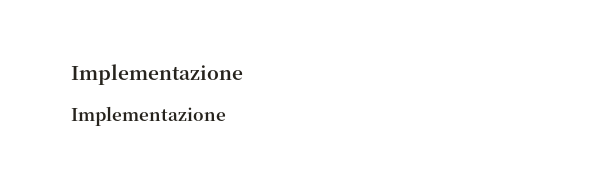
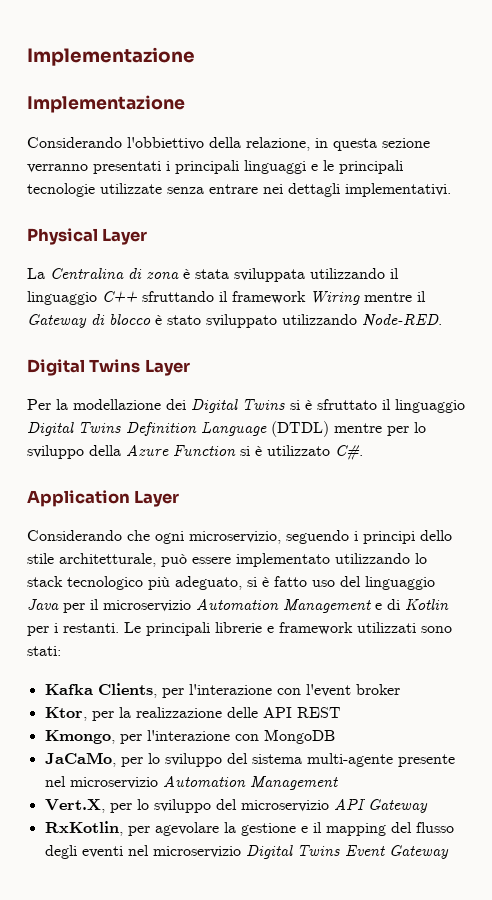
+ Considerando l'obbiettivo della relazione, in questa sezione verranno presentati i principali linguaggi e le principali tecnologie utilizzate senza entrare nei dettagli implementativi.
+ Physical Layer
+ La Centralina di zona è stata sviluppata utilizzando il linguaggio C++ sfruttando il framework Wiring mentre il Gateway di blocco è stato sviluppato utilizzando Node-RED.
+ Digital Twins Layer
+ Per la modellazione dei Digital Twins si è sfruttato il linguaggio Digital Twins Definition Language (DTDL) mentre per lo sviluppo della Azure Function si è utilizzato C#.
+ Application Layer
+ Considerando che ogni microservizio, seguendo i principi dello stile architetturale, può essere implementato utilizzando lo stack tecnologico più adeguato, si è fatto uso del linguaggio Java per il microservizio Automation Management e di Kotlin per i restanti. Le principali librerie e framework utilizzati sono stati:
+ Kafka Clients, per l'interazione con l'event broker
+ Ktor, per la realizzazione delle API REST
+ Kmongo, per l'interazione con MongoDB
+ JaCaMo, per lo sviluppo del sistema multi-agente presente nel microservizio Automation Management
+ Vert.X, per lo sviluppo del microservizio API Gateway
+ RxKotlin, per agevolare la gestione e il mapping del flusso degli eventi nel microservizio Digital Twins Event Gateway

